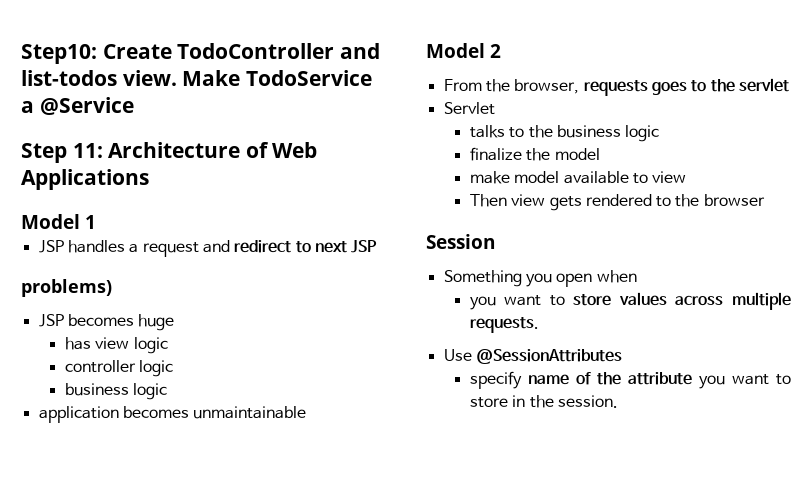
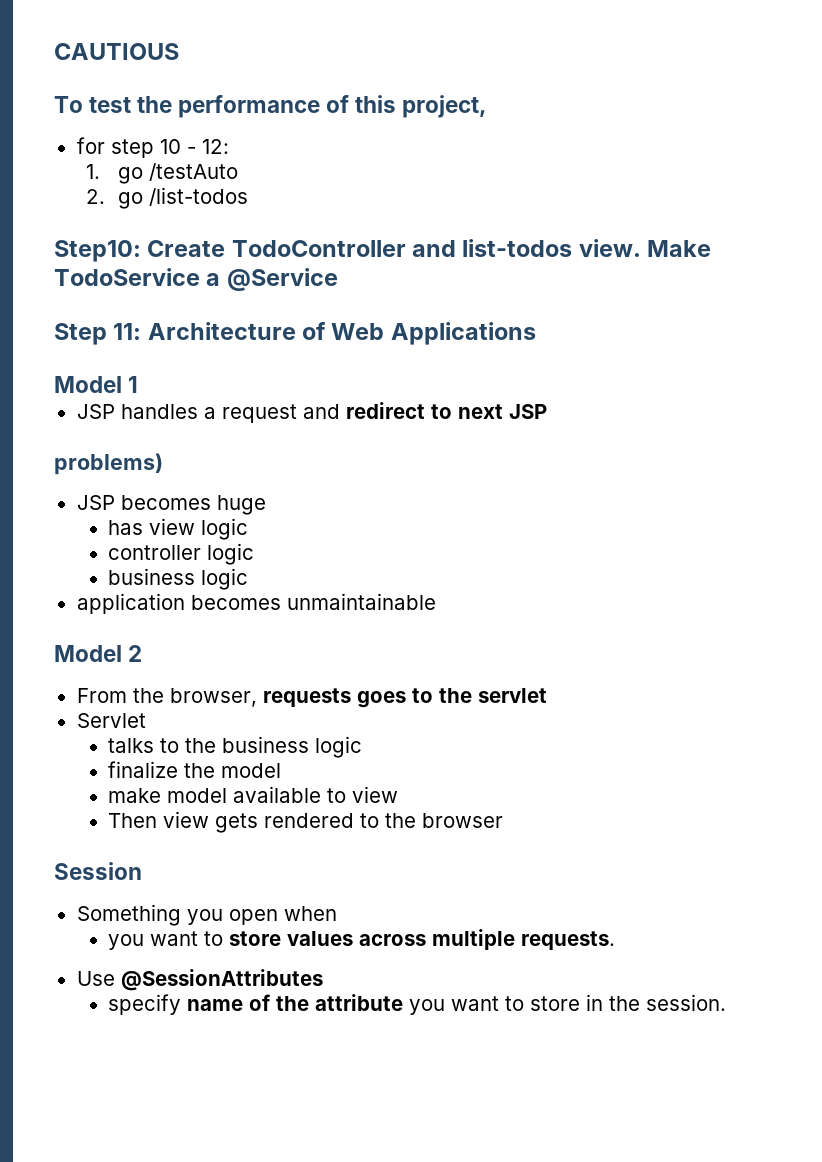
+ CAUTIOUS
+ To test the performance of this project,
+ for step 10 - 12:
+ 1. go /testAuto
+ 2. go /list-todos

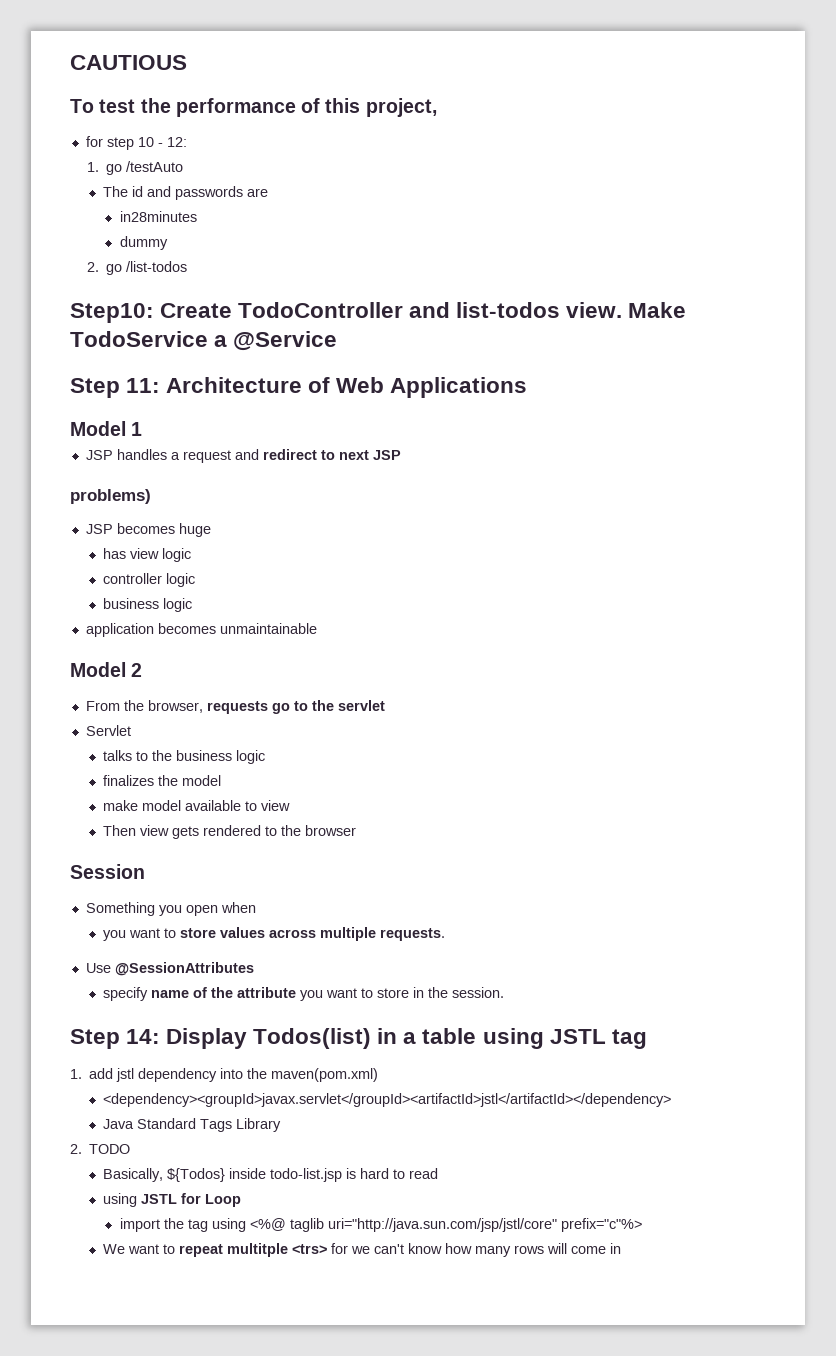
+ The id and passwords are
+ in28minutes
+ dummy
- From the browser, requests goes to the servlet
+ From the browser, requests go to the servlet
- finalize the model
+ finalizes the model
+ Step 14: Display Todos(list) in a table using JSTL tag
+ 1. add jstl dependency into the maven(pom.xml)
+ <dependency><groupId>javax.servlet</groupId><artifactId>jstl</artifactId></dependency>
+ Java Standard Tags Library
+ 2. TODO
+ Basically, ${Todos} inside todo-list.jsp is hard to read
+ using JSTL for Loop
+ import the tag using <%@ taglib uri="http://java.sun.com/jsp/jstl/core" prefix="c"%>
+ We want to repeat multitple <trs> for we can't know how many rows will come in

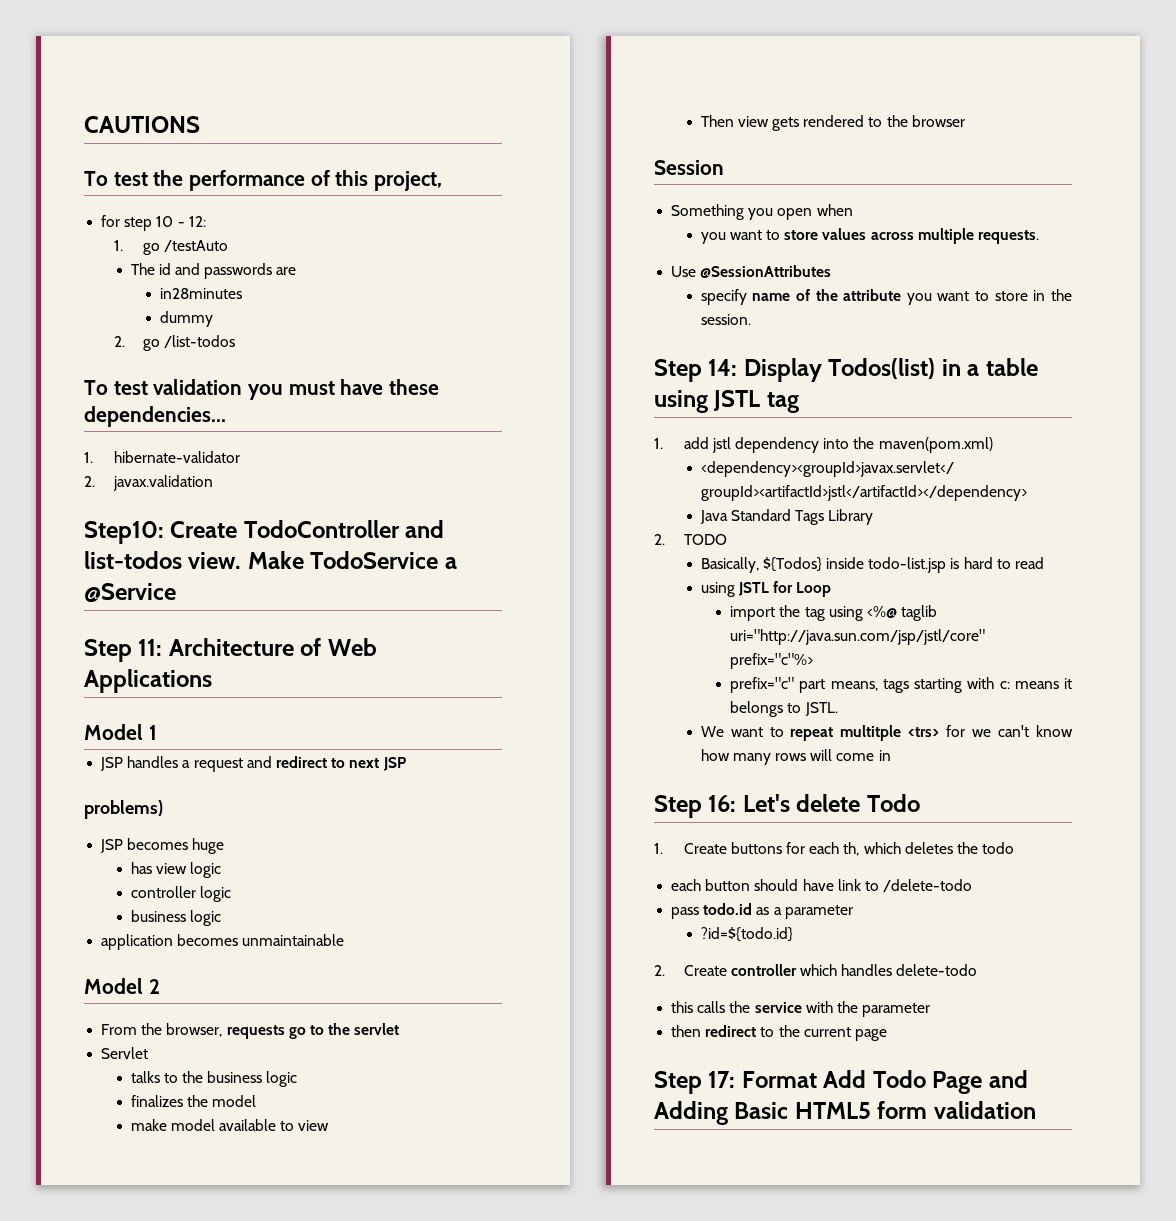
- CAUTIOUS
+ CAUTIONS
+ To test validation you must have these dependencies...
+ 1. hibernate-validator
+ 2. javax.validation
+ prefix="c" part means, tags starting with c: means it belongs to JSTL.
+ Step 16: Let's delete Todo
+ 1. Create buttons for each th, which deletes the todo
+ each button should have link to /delete-todo
+ pass todo.id as a parameter
+ ?id=${todo.id}
+ 2. Create controller which handles delete-todo
+ this calls the service with the parameter
+ then redirect to the current page
+ Step 17: Format Add Todo Page and Adding Basic HTML5 form validation

